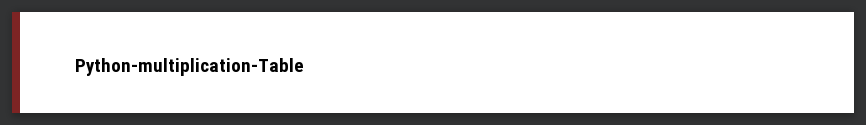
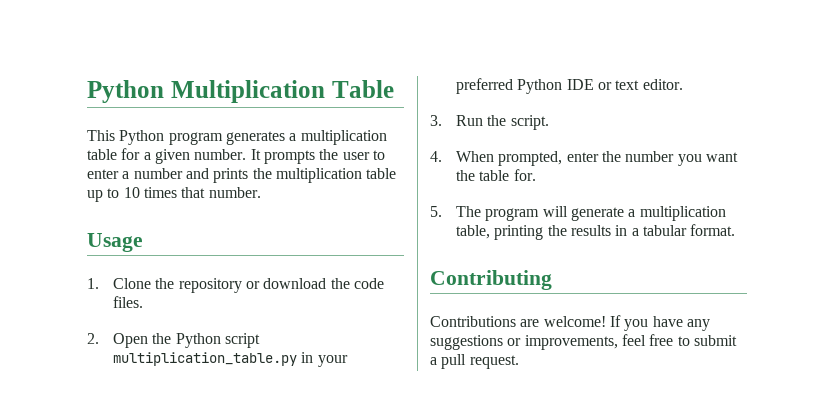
- Python-multiplication-Table
+ Python Multiplication Table
+ This Python program generates a multiplication table for a given number. It prompts the user to enter a number and prints the multiplication table up to 10 times that number.
+ Usage
+ 1. Clone the repository or download the code files.
+ 2. Open the Python script multiplication_table.py in your preferred Python IDE or text editor.
+ 3. Run the script.
+ 4. When prompted, enter the number you want the table for.
+ 5. The program will generate a multiplication table, printing the results in a tabular format.
+ Contributing
+ Contributions are welcome! If you have any suggestions or improvements, feel free to submit a pull request.

